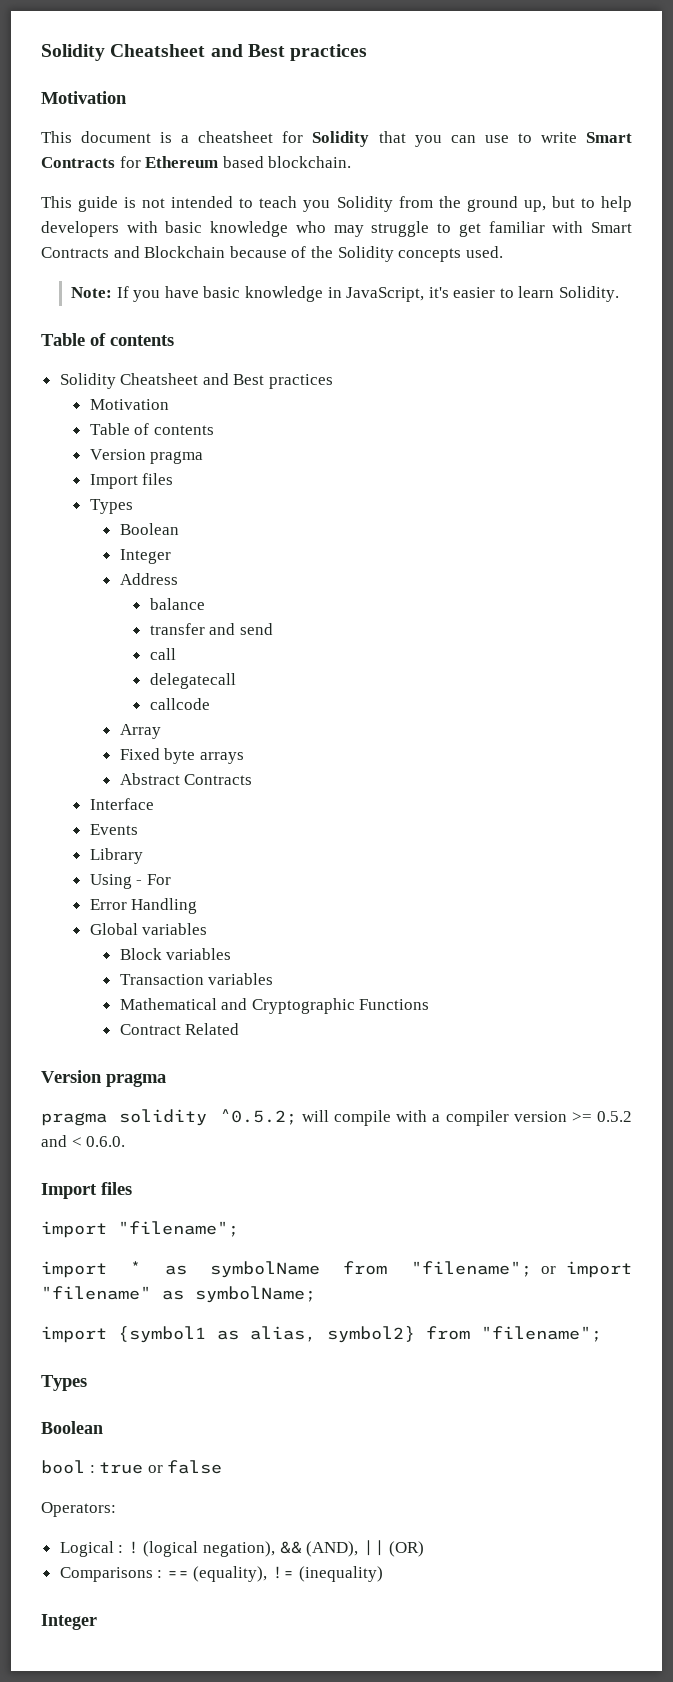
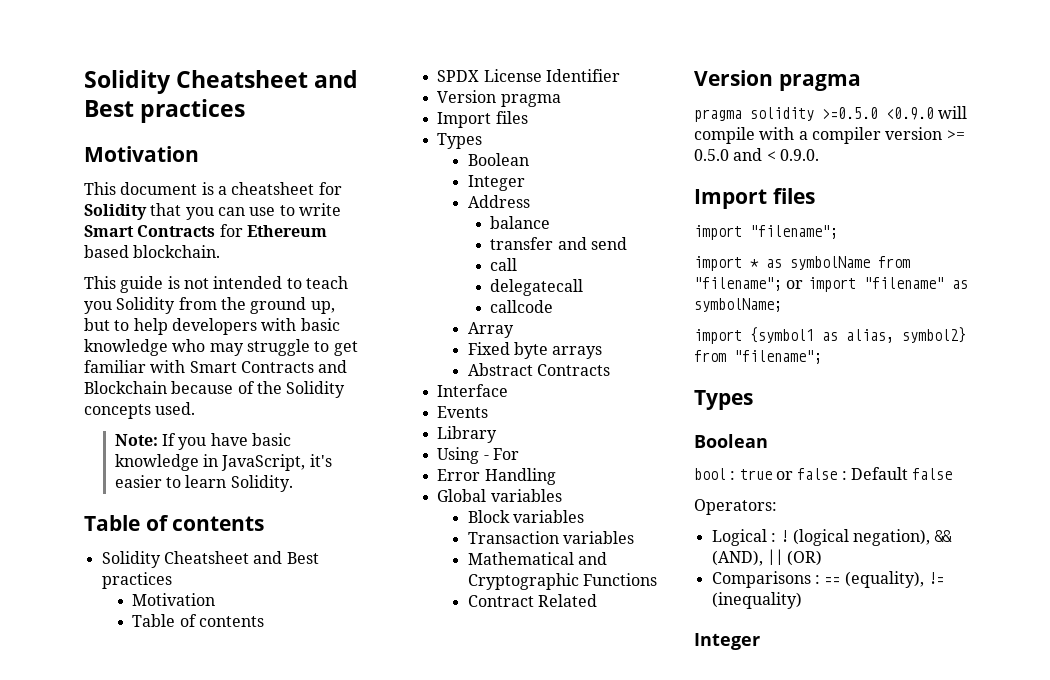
+ SPDX License Identifier
- pragma solidity ^0.5.2; will compile with a compiler version >= 0.5.2 and < 0.6.0.
+ pragma solidity >=0.5.0 <0.9.0 will compile with a compiler version >= 0.5.0 and < 0.9.0.
- bool : true or false
+ bool : true or false : Default false

